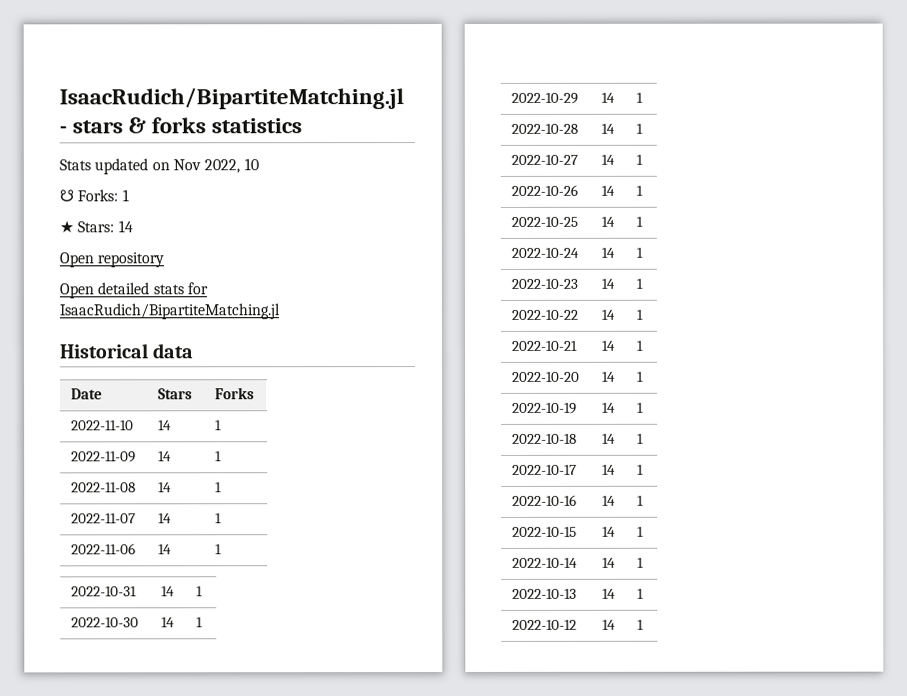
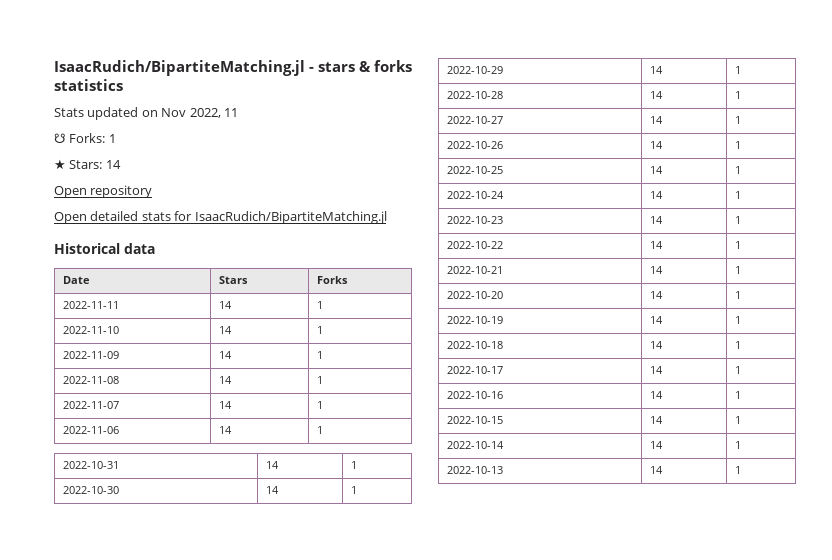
- Stats updated on Nov 2022, 10
+ Stats updated on Nov 2022, 11
+ 2022-11-11 | 14 | 1
- 2022-10-12 | 14 | 1

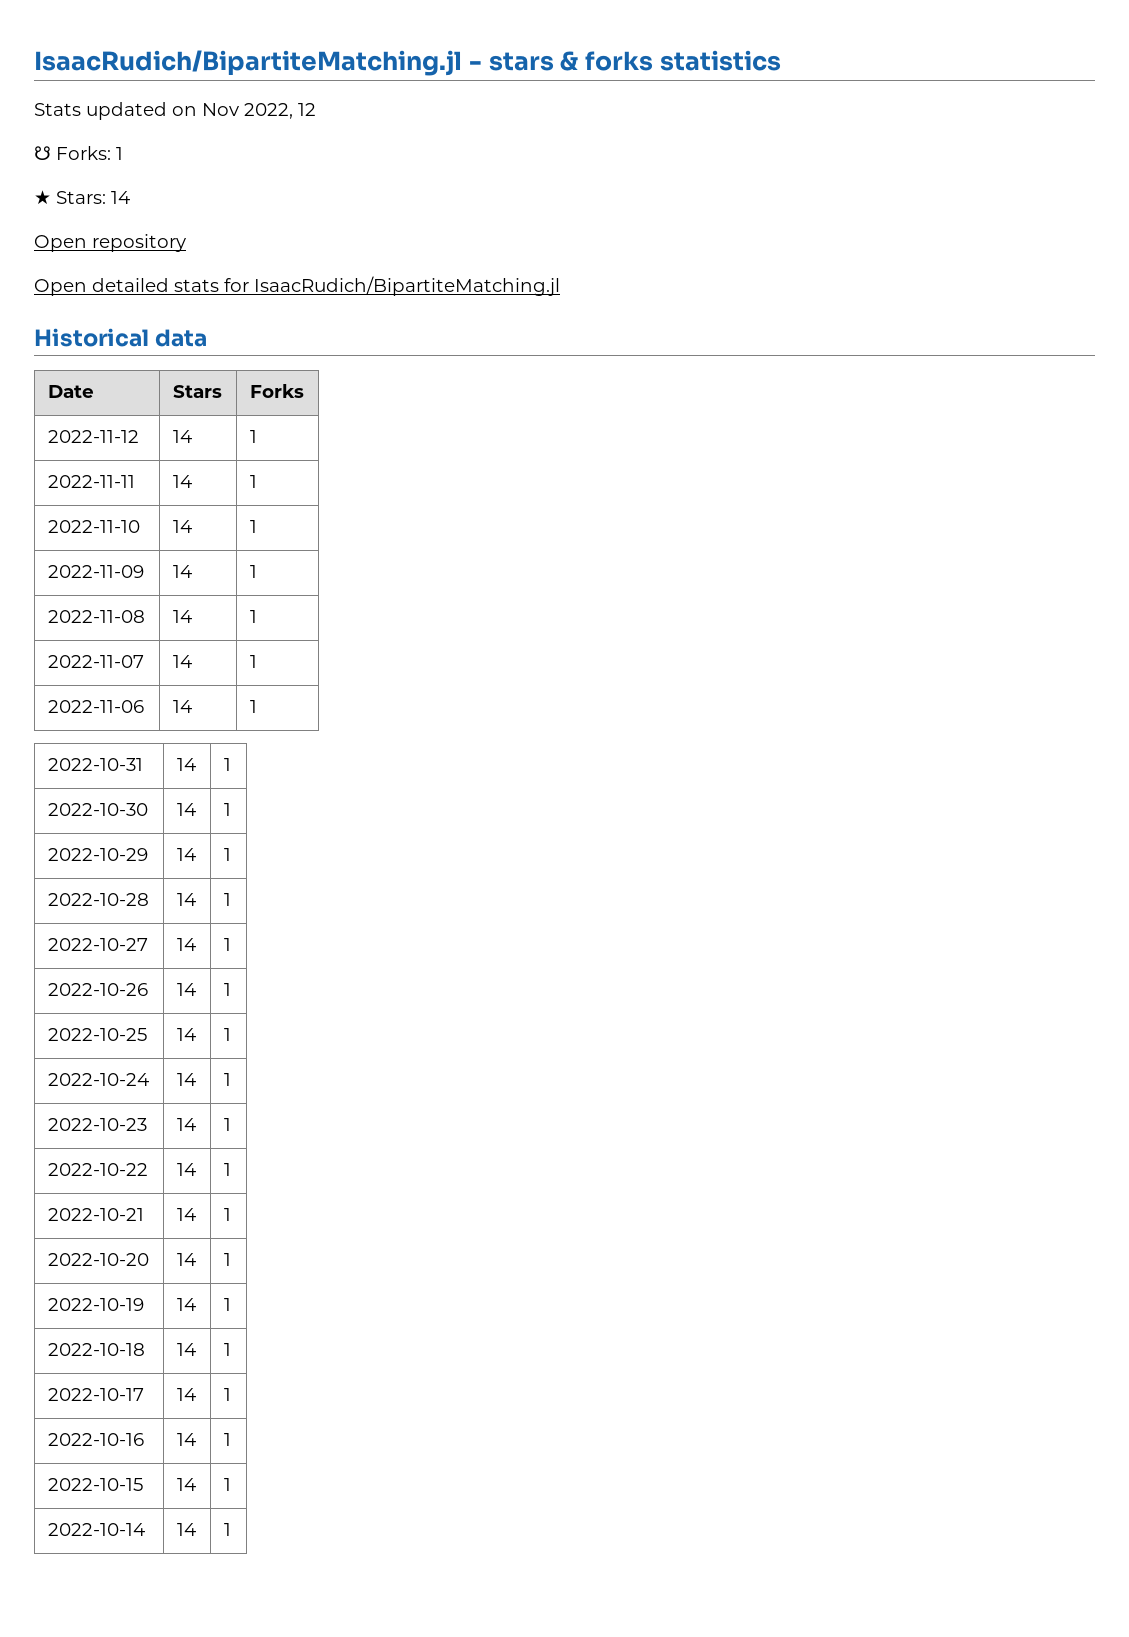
- Stats updated on Nov 2022, 11
+ Stats updated on Nov 2022, 12
+ 2022-11-12 | 14 | 1
- 2022-10-13 | 14 | 1

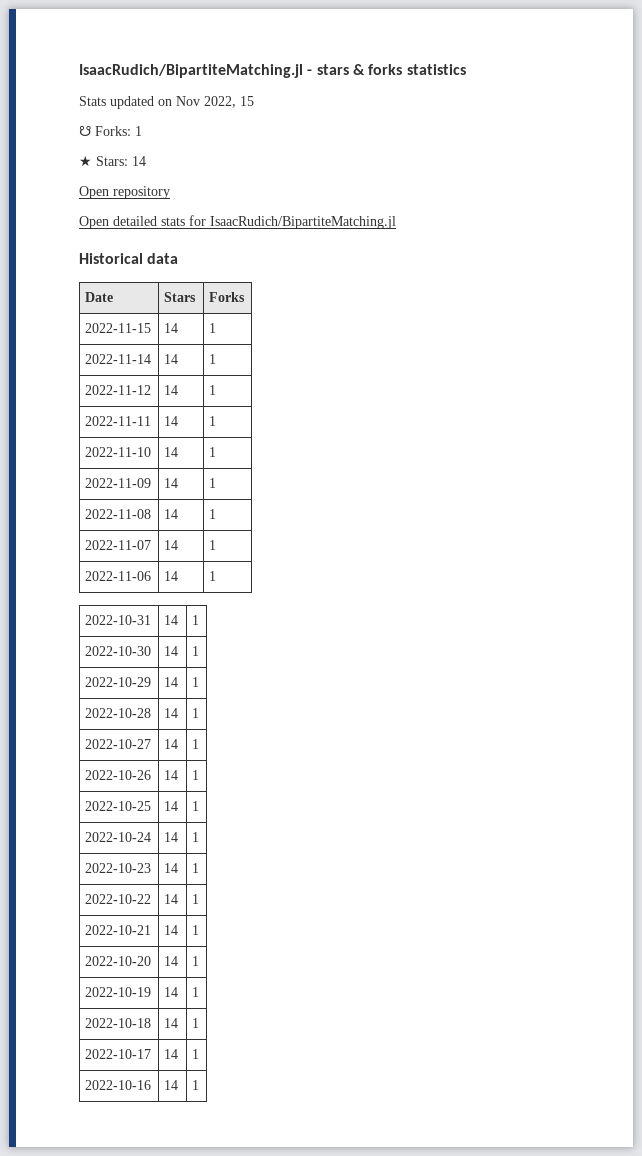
- Stats updated on Nov 2022, 12
+ Stats updated on Nov 2022, 15
+ 2022-11-15 | 14 | 1
+ 2022-11-14 | 14 | 1
- 2022-10-15 | 14 | 1
- 2022-10-14 | 14 | 1

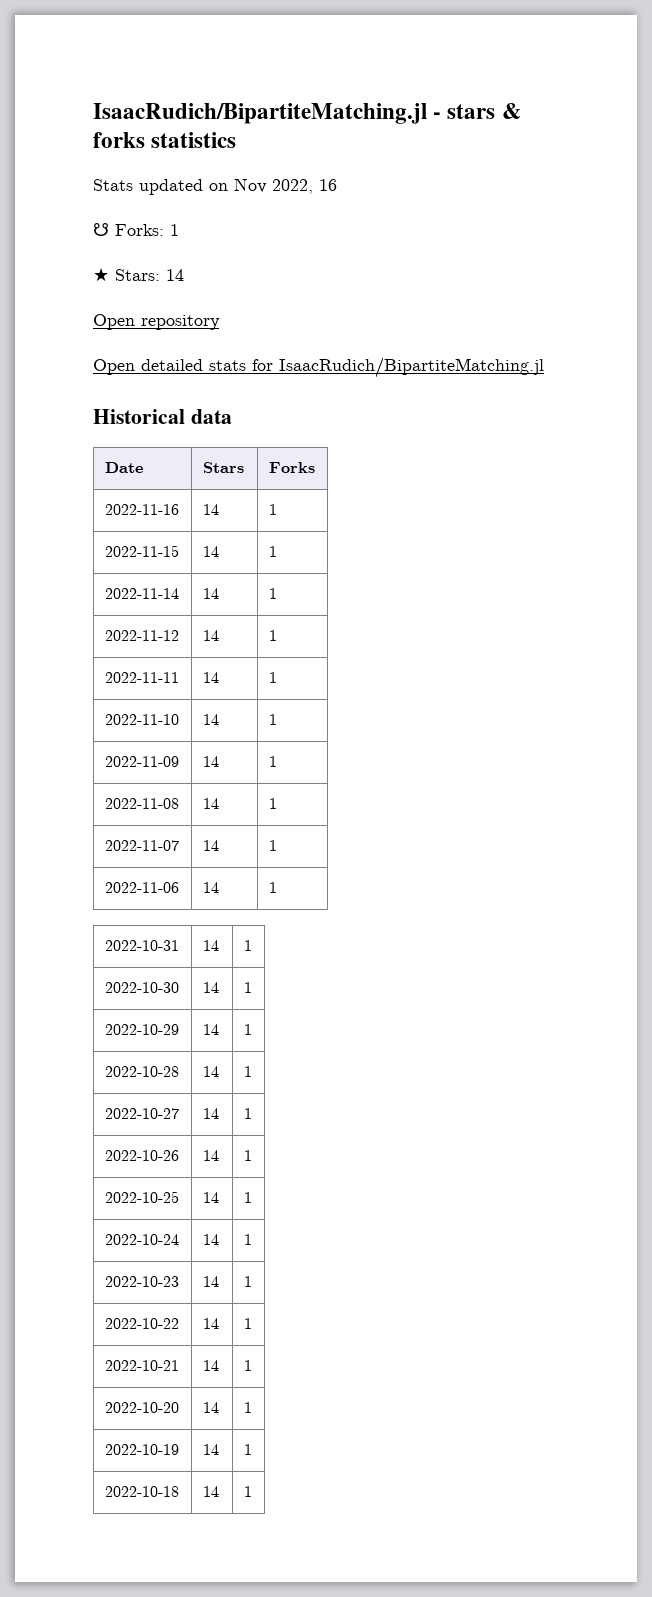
- Stats updated on Nov 2022, 15
+ Stats updated on Nov 2022, 16
+ 2022-11-16 | 14 | 1
- 2022-10-17 | 14 | 1
- 2022-10-16 | 14 | 1

